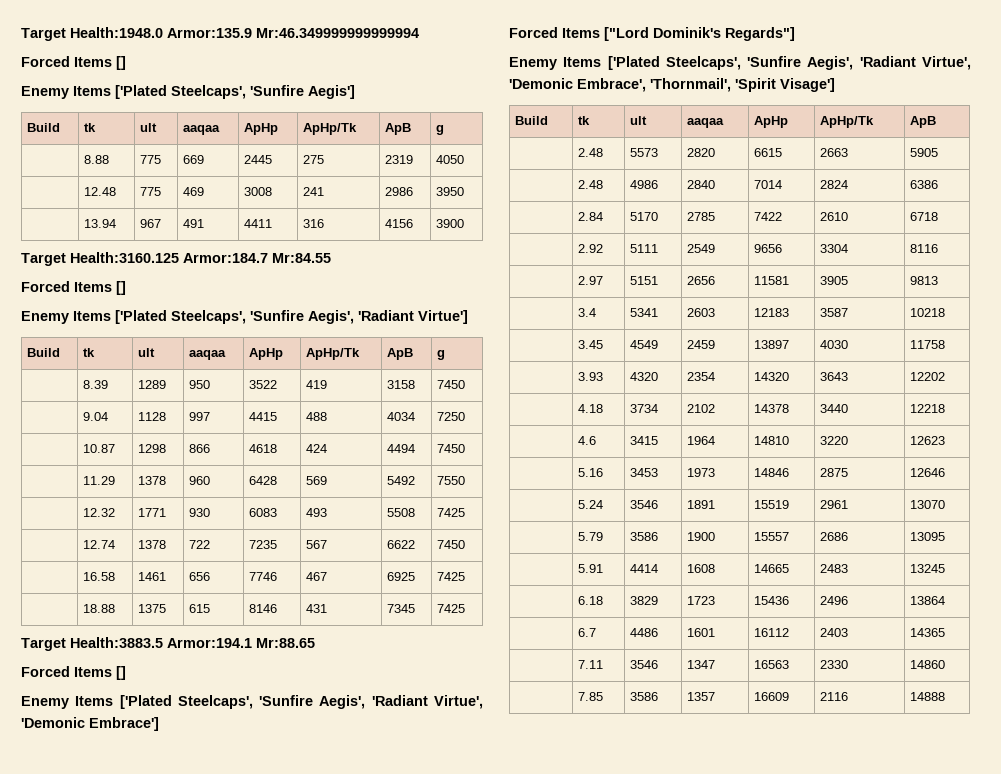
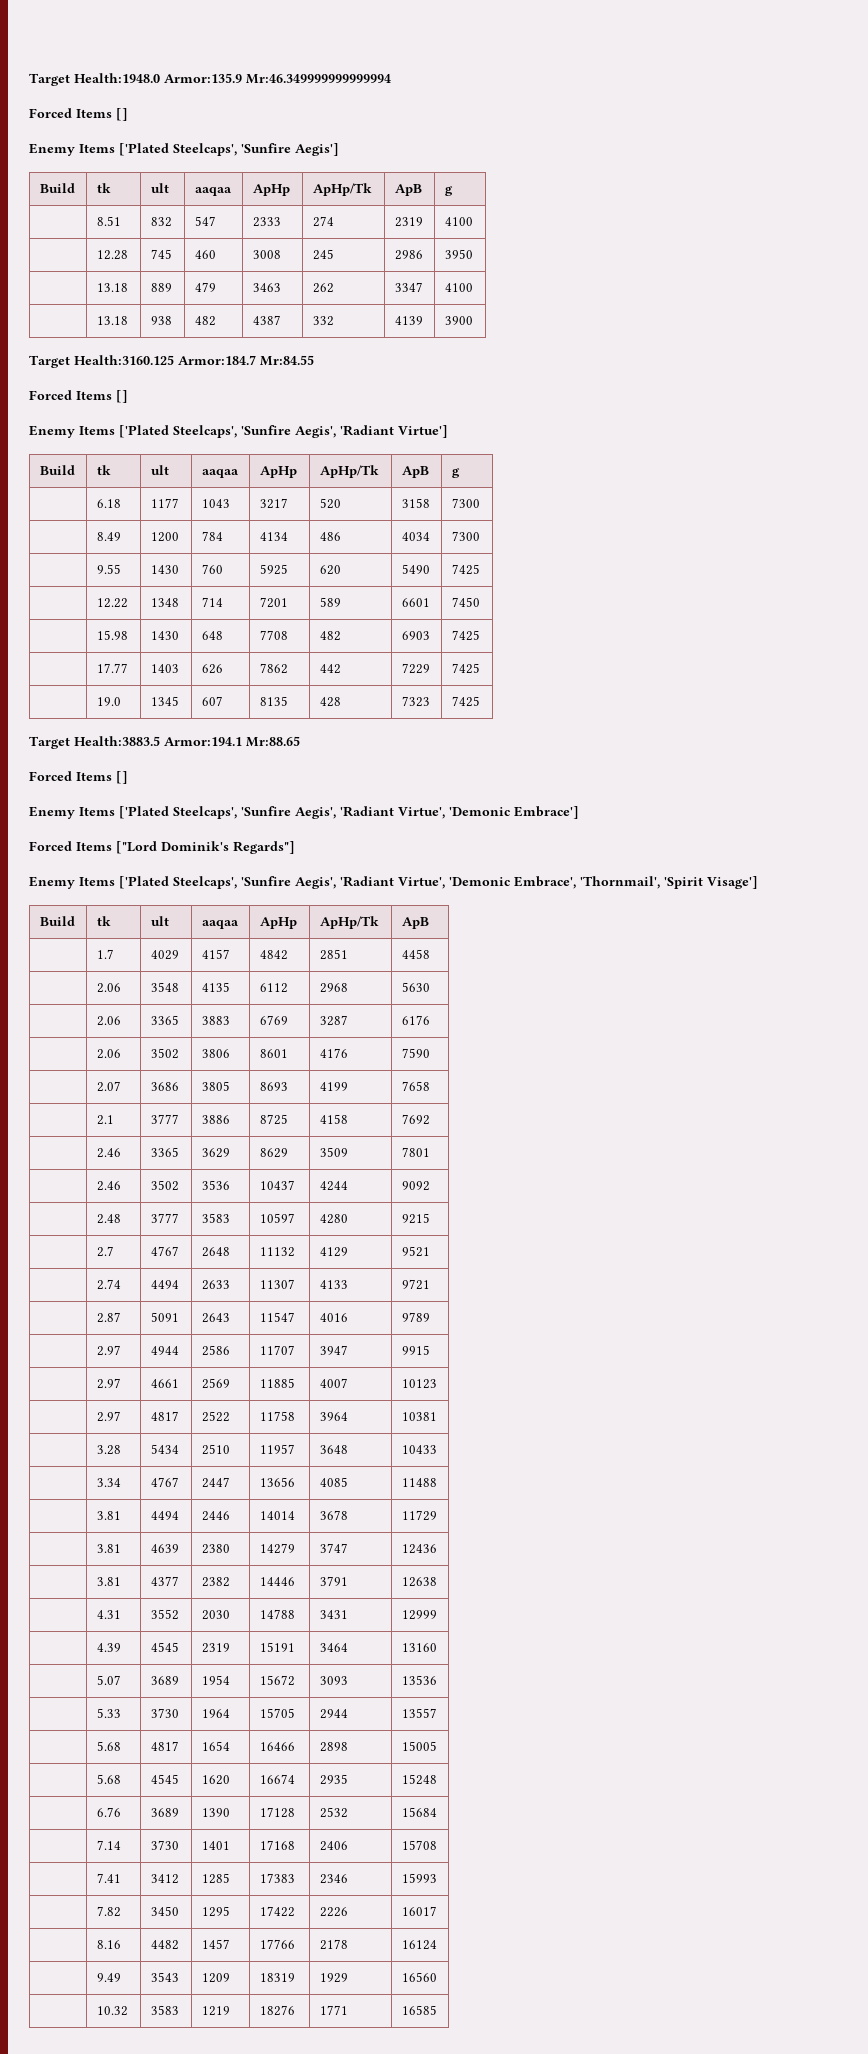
- | 8.88 | 775 | 669 | 2445 | 275 | 2319 | 4050
- | 12.48 | 775 | 469 | 3008 | 241 | 2986 | 3950
+ | 8.51 | 832 | 547 | 2333 | 274 | 2319 | 4100
+ | 12.28 | 745 | 460 | 3008 | 245 | 2986 | 3950
- | 13.94 | 967 | 491 | 4411 | 316 | 4156 | 3900
+ | 13.18 | 889 | 479 | 3463 | 262 | 3347 | 4100
+ | 13.18 | 938 | 482 | 4387 | 332 | 4139 | 3900
- | 8.39 | 1289 | 950 | 3522 | 419 | 3158 | 7450
- | 9.04 | 1128 | 997 | 4415 | 488 | 4034 | 7250
- | 10.87 | 1298 | 866 | 4618 | 424 | 4494 | 7450
- | 11.29 | 1378 | 960 | 6428 | 569 | 5492 | 7550
- | 12.32 | 1771 | 930 | 6083 | 493 | 5508 | 7425
- | 12.74 | 1378 | 722 | 7235 | 567 | 6622 | 7450
- | 16.58 | 1461 | 656 | 7746 | 467 | 6925 | 7425
- | 18.88 | 1375 | 615 | 8146 | 431 | 7345 | 7425
+ | 6.18 | 1177 | 1043 | 3217 | 520 | 3158 | 7300
+ | 8.49 | 1200 | 784 | 4134 | 486 | 4034 | 7300
+ | 9.55 | 1430 | 760 | 5925 | 620 | 5490 | 7425
+ | 12.22 | 1348 | 714 | 7201 | 589 | 6601 | 7450
+ | 15.98 | 1430 | 648 | 7708 | 482 | 6903 | 7425
+ | 17.77 | 1403 | 626 | 7862 | 442 | 7229 | 7425
+ | 19.0 | 1345 | 607 | 8135 | 428 | 7323 | 7425
- | 2.48 | 5573 | 2820 | 6615 | 2663 | 5905
- | 2.48 | 4986 | 2840 | 7014 | 2824 | 6386
- | 2.84 | 5170 | 2785 | 7422 | 2610 | 6718
- | 2.92 | 5111 | 2549 | 9656 | 3304 | 8116
- | 2.97 | 5151 | 2656 | 11581 | 3905 | 9813
- | 3.4 | 5341 | 2603 | 12183 | 3587 | 10218
- | 3.45 | 4549 | 2459 | 13897 | 4030 | 11758
- | 3.93 | 4320 | 2354 | 14320 | 3643 | 12202
- | 4.18 | 3734 | 2102 | 14378 | 3440 | 12218
- | 4.6 | 3415 | 1964 | 14810 | 3220 | 12623
- | 5.16 | 3453 | 1973 | 14846 | 2875 | 12646
- | 5.24 | 3546 | 1891 | 15519 | 2961 | 13070
- | 5.79 | 3586 | 1900 | 15557 | 2686 | 13095
- | 5.91 | 4414 | 1608 | 14665 | 2483 | 13245
- | 6.18 | 3829 | 1723 | 15436 | 2496 | 13864
- | 6.7 | 4486 | 1601 | 16112 | 2403 | 14365
- | 7.11 | 3546 | 1347 | 16563 | 2330 | 14860
- | 7.85 | 3586 | 1357 | 16609 | 2116 | 14888
+ | 1.7 | 4029 | 4157 | 4842 | 2851 | 4458
+ | 2.06 | 3548 | 4135 | 6112 | 2968 | 5630
+ | 2.06 | 3365 | 3883 | 6769 | 3287 | 6176
+ | 2.06 | 3502 | 3806 | 8601 | 4176 | 7590
+ | 2.07 | 3686 | 3805 | 8693 | 4199 | 7658
+ | 2.1 | 3777 | 3886 | 8725 | 4158 | 7692
+ | 2.46 | 3365 | 3629 | 8629 | 3509 | 7801
+ | 2.46 | 3502 | 3536 | 10437 | 4244 | 9092
+ | 2.48 | 3777 | 3583 | 10597 | 4280 | 9215
+ | 2.7 | 4767 | 2648 | 11132 | 4129 | 9521
+ | 2.74 | 4494 | 2633 | 11307 | 4133 | 9721
+ | 2.87 | 5091 | 2643 | 11547 | 4016 | 9789
+ | 2.97 | 4944 | 2586 | 11707 | 3947 | 9915
+ | 2.97 | 4661 | 2569 | 11885 | 4007 | 10123
+ | 2.97 | 4817 | 2522 | 11758 | 3964 | 10381
+ | 3.28 | 5434 | 2510 | 11957 | 3648 | 10433
+ | 3.34 | 4767 | 2447 | 13656 | 4085 | 11488
+ | 3.81 | 4494 | 2446 | 14014 | 3678 | 11729
+ | 3.81 | 4639 | 2380 | 14279 | 3747 | 12436
+ | 3.81 | 4377 | 2382 | 14446 | 3791 | 12638
+ | 4.31 | 3552 | 2030 | 14788 | 3431 | 12999
+ | 4.39 | 4545 | 2319 | 15191 | 3464 | 13160
+ | 5.07 | 3689 | 1954 | 15672 | 3093 | 13536
+ | 5.33 | 3730 | 1964 | 15705 | 2944 | 13557
+ | 5.68 | 4817 | 1654 | 16466 | 2898 | 15005
+ | 5.68 | 4545 | 1620 | 16674 | 2935 | 15248
+ | 6.76 | 3689 | 1390 | 17128 | 2532 | 15684
+ | 7.14 | 3730 | 1401 | 17168 | 2406 | 15708
+ | 7.41 | 3412 | 1285 | 17383 | 2346 | 15993
+ | 7.82 | 3450 | 1295 | 17422 | 2226 | 16017
+ | 8.16 | 4482 | 1457 | 17766 | 2178 | 16124
+ | 9.49 | 3543 | 1209 | 18319 | 1929 | 16560
+ | 10.32 | 3583 | 1219 | 18276 | 1771 | 16585

